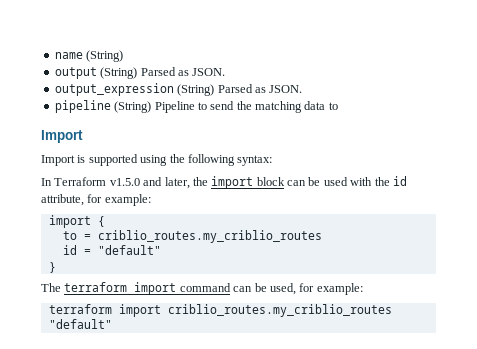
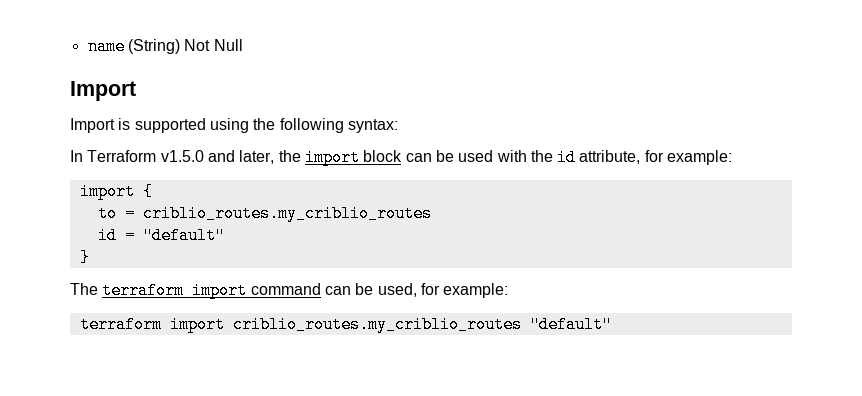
- name (String)
- output (String) Parsed as JSON.
- output_expression (String) Parsed as JSON.
- pipeline (String) Pipeline to send the matching data to
+ name (String) Not Null

